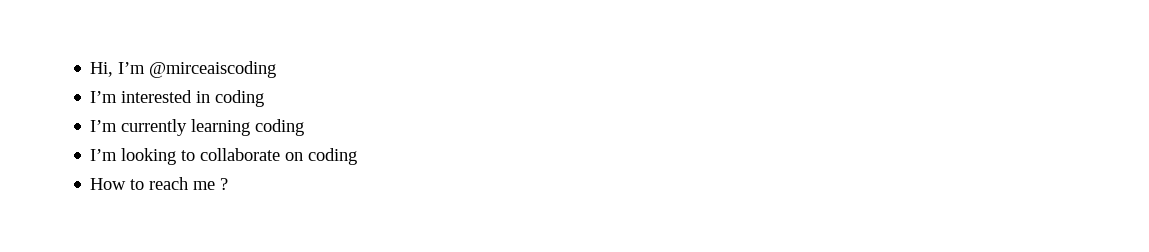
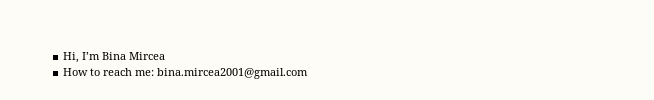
- Hi, I’m @mirceaiscoding
- I’m interested in coding
- I’m currently learning coding
- I’m looking to collaborate on coding
+ Hi, I’m Bina Mircea
- How to reach me ?
+ How to reach me: bina.mircea2001@gmail.com

